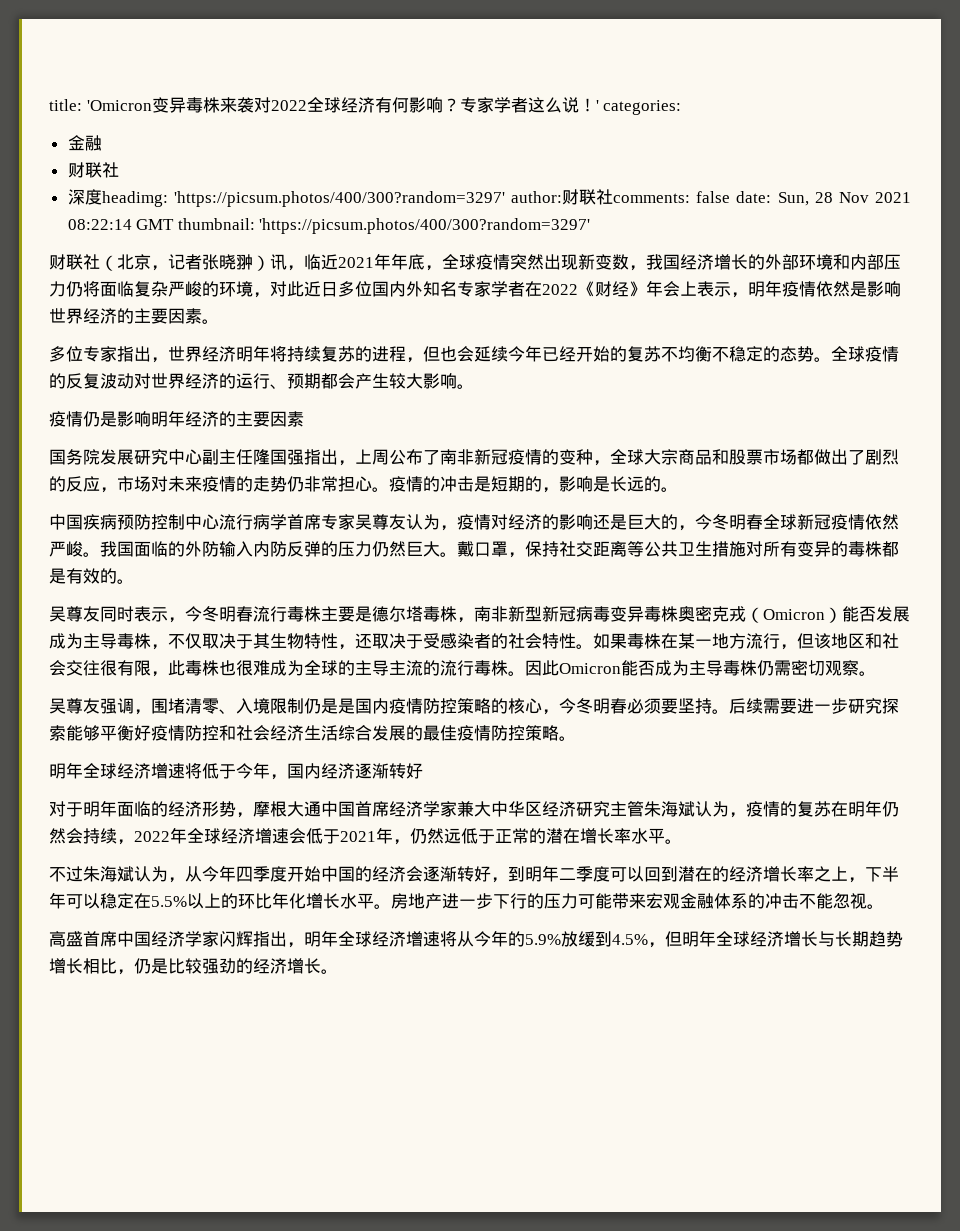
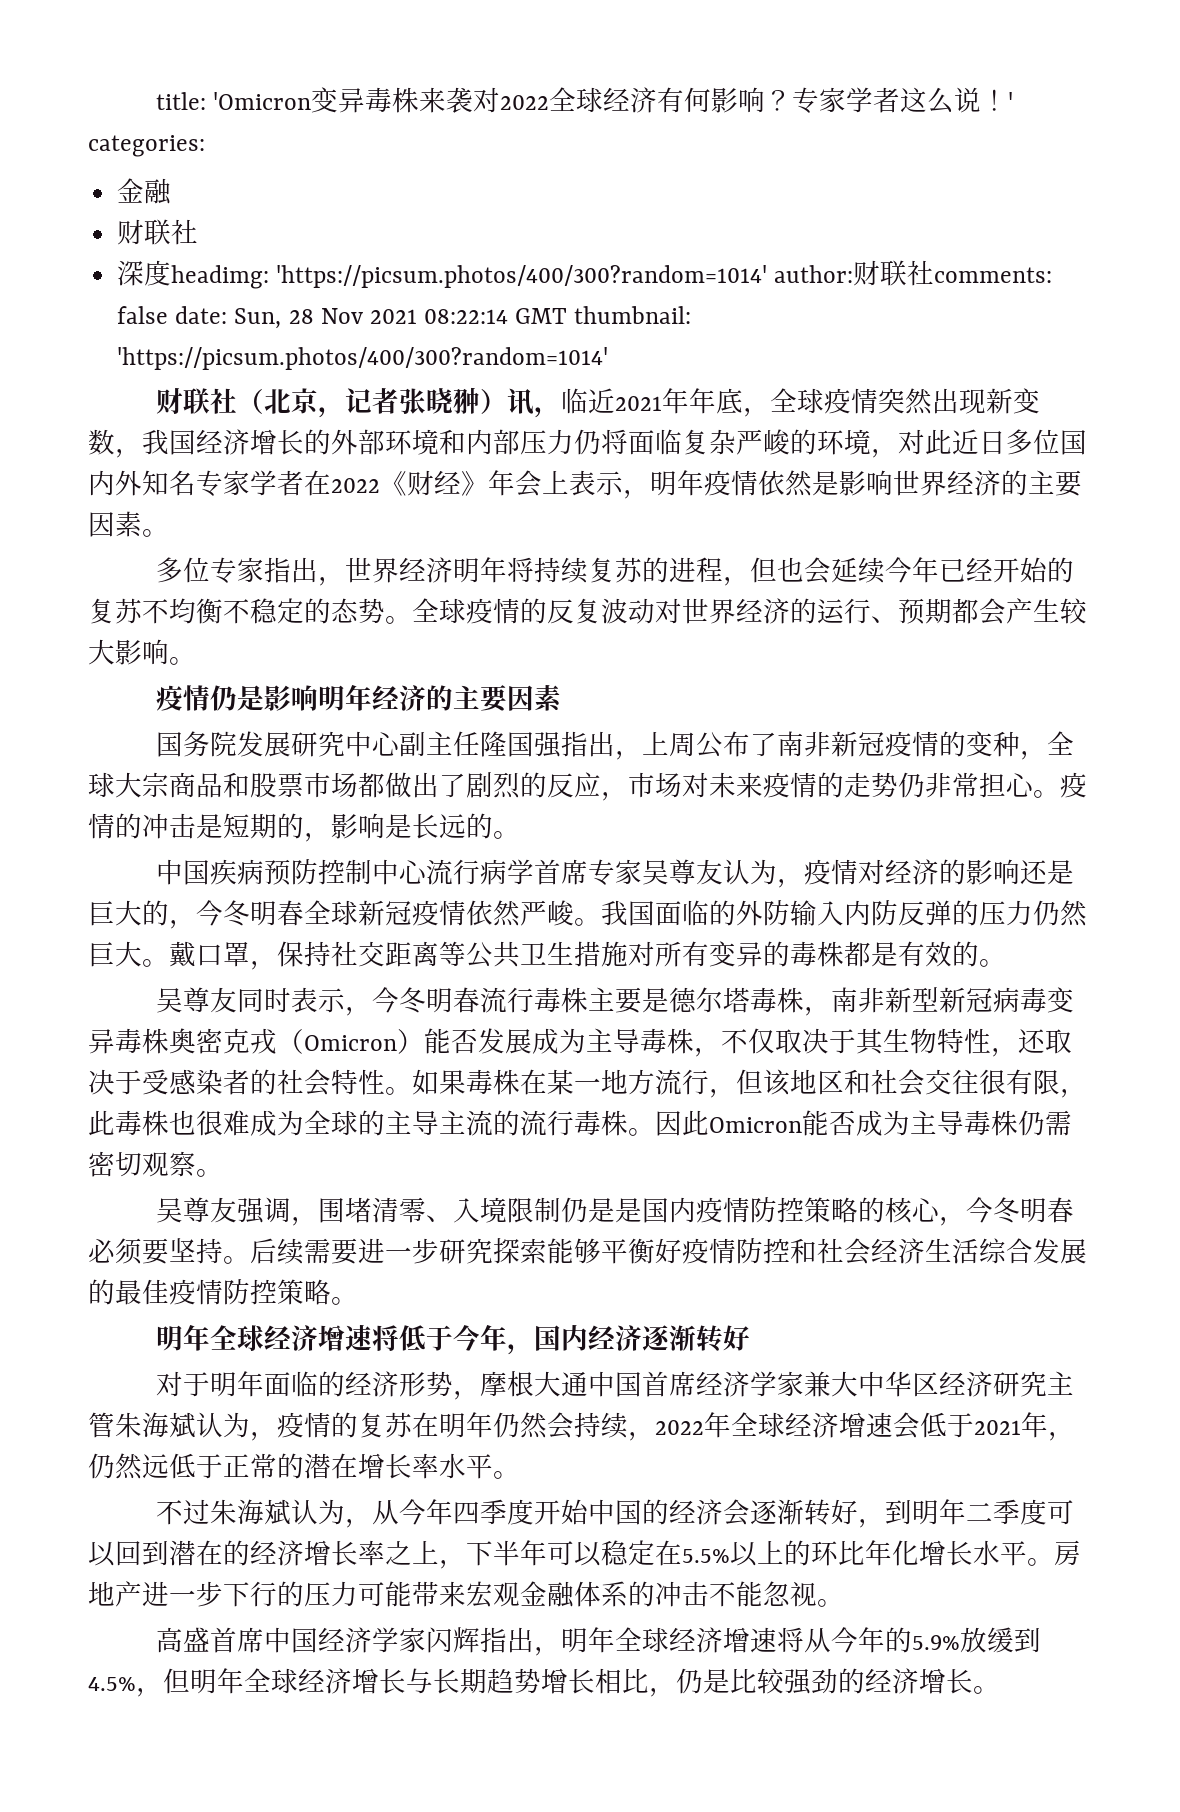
- 深度headimg: 'https://picsum.photos/400/300?random=3297' author:财联社comments: false date: Sun, 28 Nov 2021 08:22:14 GMT thumbnail: 'https://picsum.photos/400/300?random=3297'
+ 深度headimg: 'https://picsum.photos/400/300?random=1014' author:财联社comments: false date: Sun, 28 Nov 2021 08:22:14 GMT thumbnail: 'https://picsum.photos/400/300?random=1014'

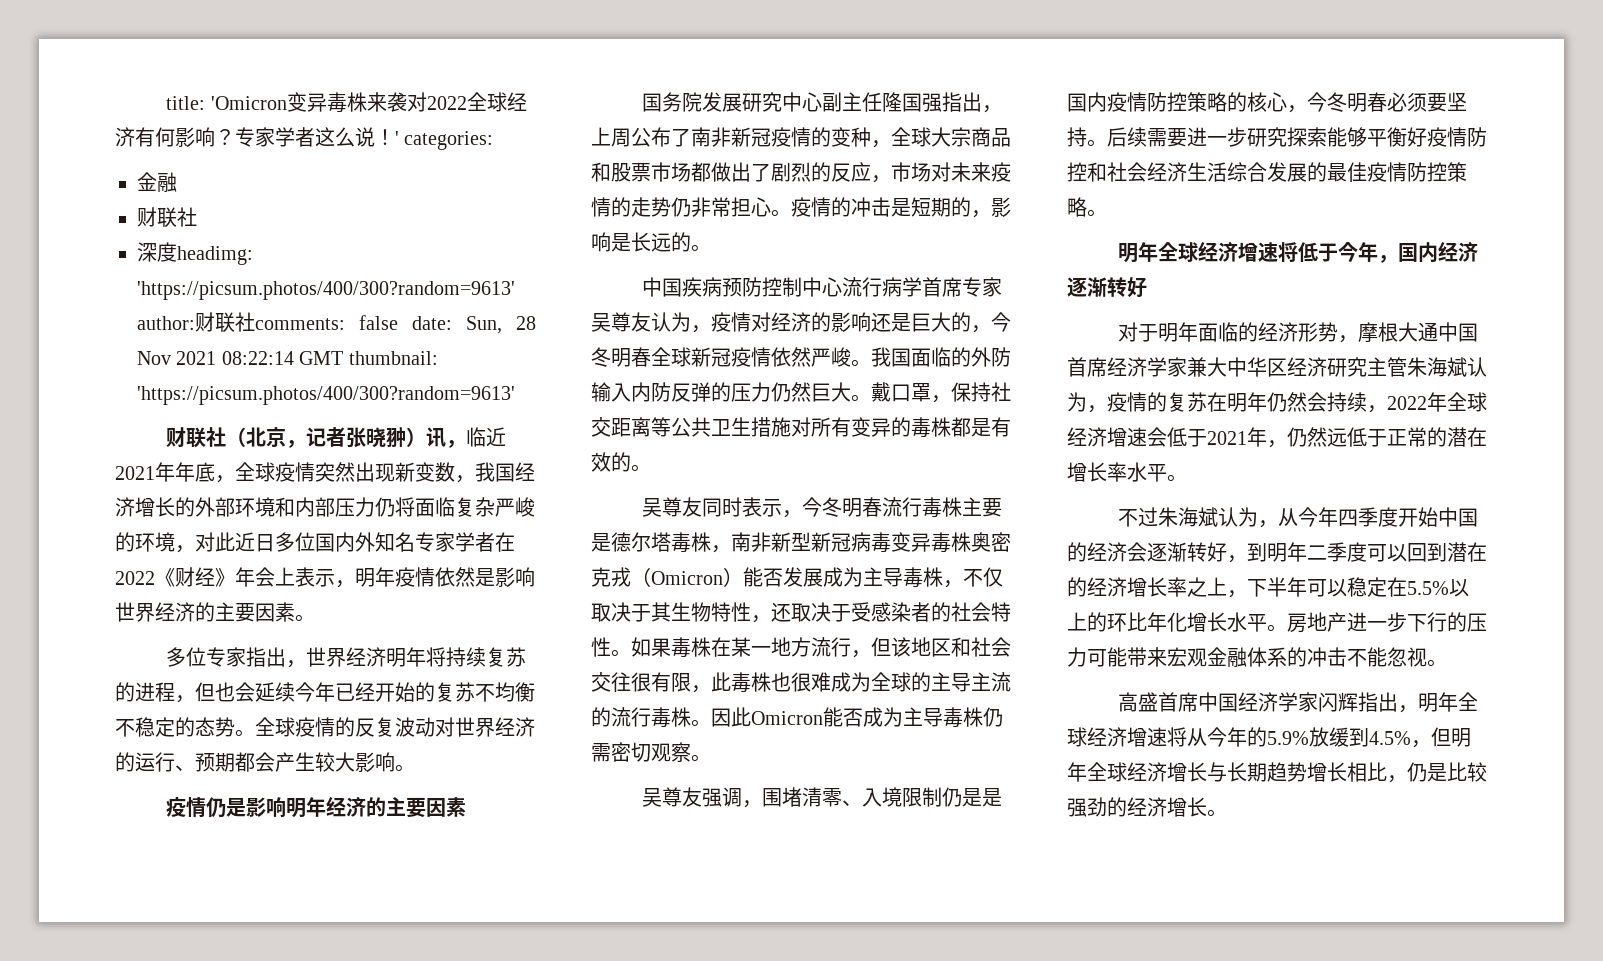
- 深度headimg: 'https://picsum.photos/400/300?random=1014' author:财联社comments: false date: Sun, 28 Nov 2021 08:22:14 GMT thumbnail: 'https://picsum.photos/400/300?random=1014'
+ 深度headimg: 'https://picsum.photos/400/300?random=9613' author:财联社comments: false date: Sun, 28 Nov 2021 08:22:14 GMT thumbnail: 'https://picsum.photos/400/300?random=9613'

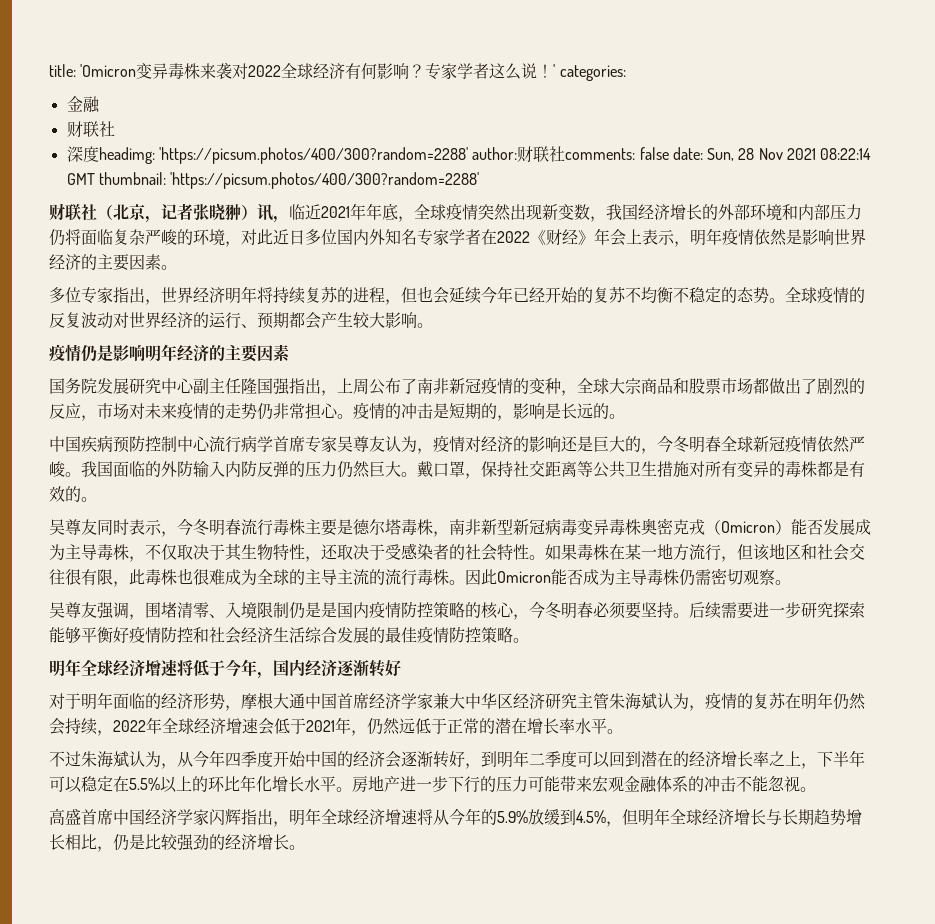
- 深度headimg: 'https://picsum.photos/400/300?random=9613' author:财联社comments: false date: Sun, 28 Nov 2021 08:22:14 GMT thumbnail: 'https://picsum.photos/400/300?random=9613'
+ 深度headimg: 'https://picsum.photos/400/300?random=2288' author:财联社comments: false date: Sun, 28 Nov 2021 08:22:14 GMT thumbnail: 'https://picsum.photos/400/300?random=2288'

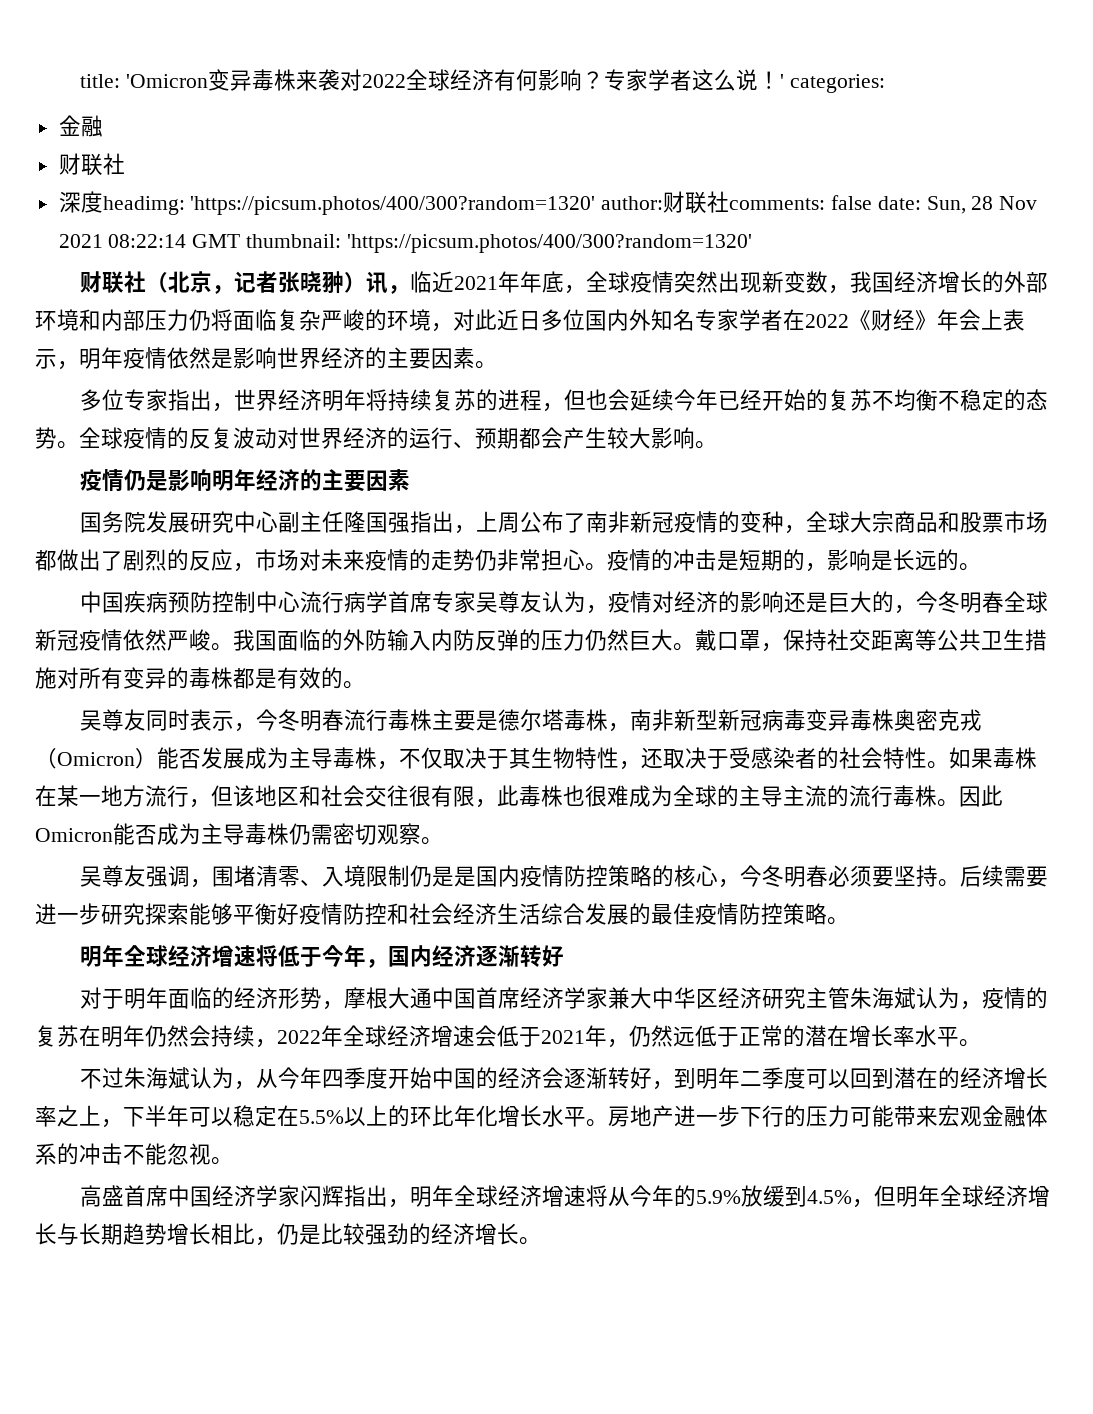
- 深度headimg: 'https://picsum.photos/400/300?random=2288' author:财联社comments: false date: Sun, 28 Nov 2021 08:22:14 GMT thumbnail: 'https://picsum.photos/400/300?random=2288'
+ 深度headimg: 'https://picsum.photos/400/300?random=1320' author:财联社comments: false date: Sun, 28 Nov 2021 08:22:14 GMT thumbnail: 'https://picsum.photos/400/300?random=1320'

